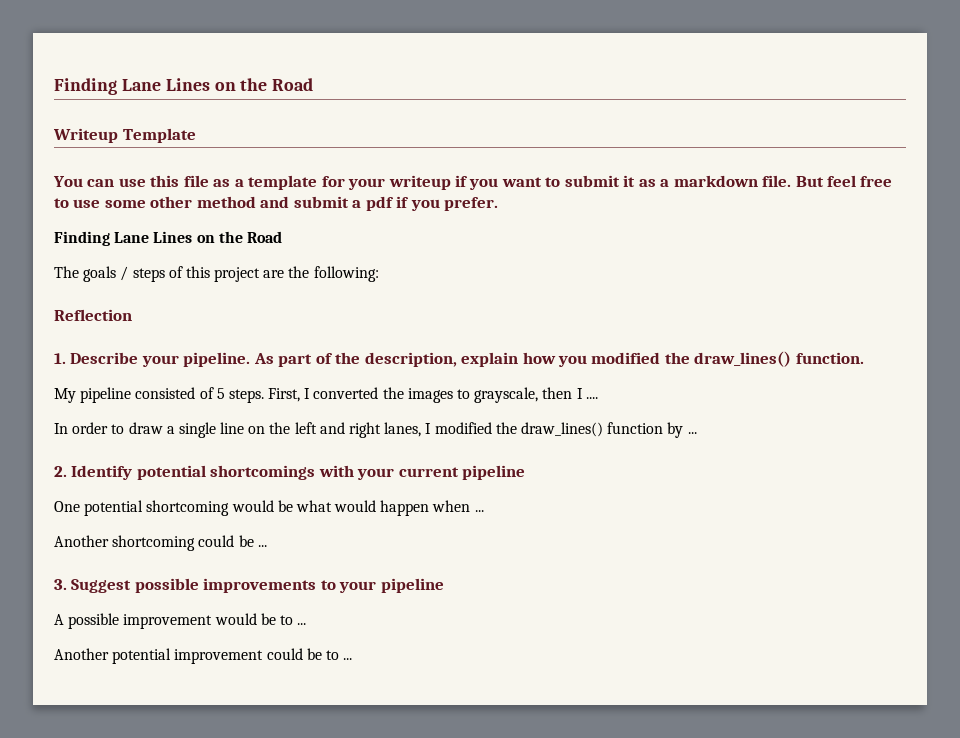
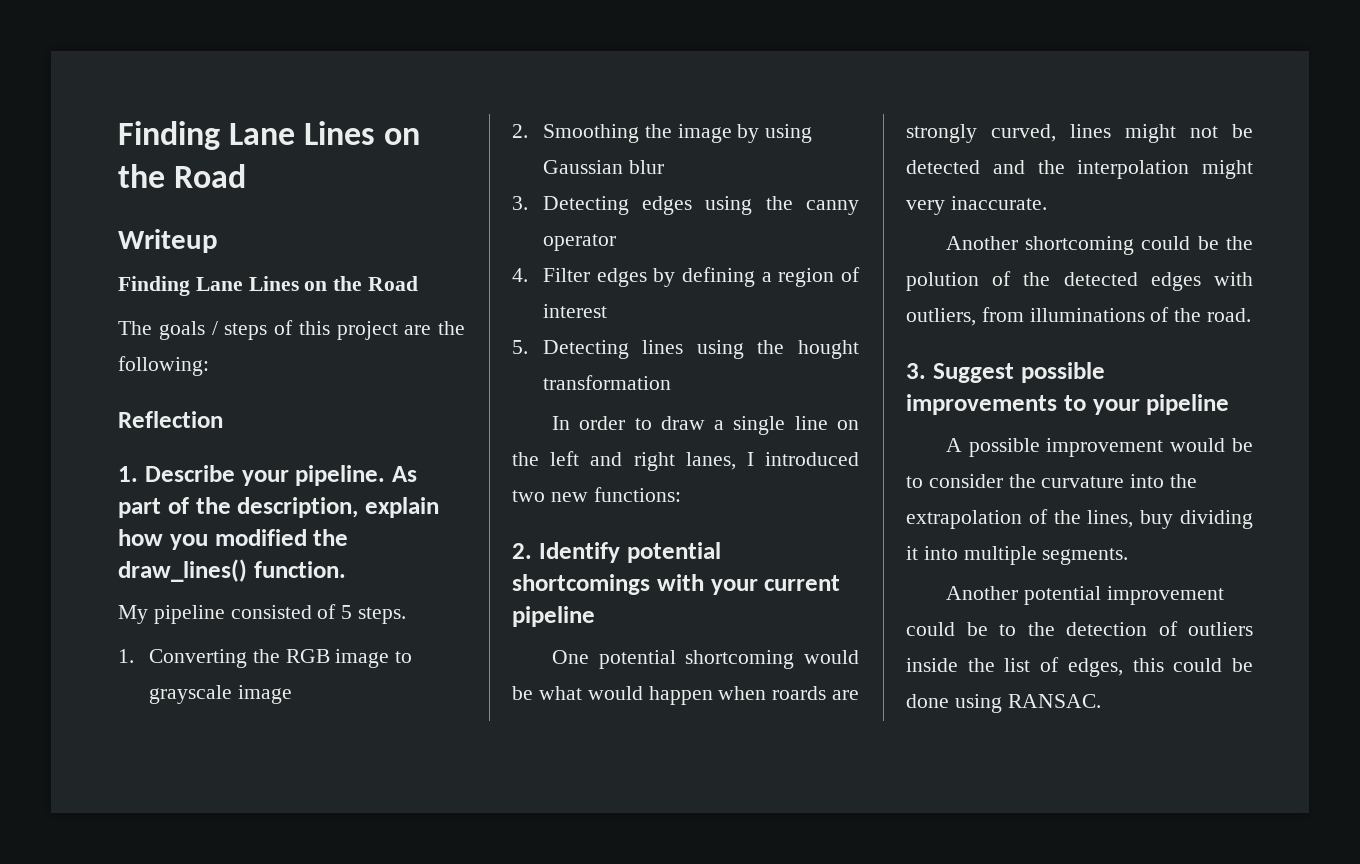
- Writeup Template
- You can use this file as a template for your writeup if you want to submit it as a markdown file. But feel free to use some other method and submit a pdf if you prefer.
+ Writeup
- My pipeline consisted of 5 steps. First, I converted the images to grayscale, then I ....
+ My pipeline consisted of 5 steps.
+ 1. Converting the RGB image to grayscale image
+ 2. Smoothing the image by using Gaussian blur
+ 3. Detecting edges using the canny operator
+ 4. Filter edges by defining a region of interest
+ 5. Detecting lines using the hought transformation
- In order to draw a single line on the left and right lanes, I modified the draw_lines() function by ...
+ In order to draw a single line on the left and right lanes, I introduced two new functions:
- One potential shortcoming would be what would happen when ...
- Another shortcoming could be ...
+ One potential shortcoming would be what would happen when roards are strongly curved, lines might not be detected and the interpolation might very inaccurate.
+ Another shortcoming could be the polution of the detected edges with outliers, from illuminations of the road.
- A possible improvement would be to ...
+ A possible improvement would be to consider the curvature into the extrapolation of the lines, buy dividing it into multiple segments.
- Another potential improvement could be to ...
+ Another potential improvement could be to the detection of outliers inside the list of edges, this could be done using RANSAC.

